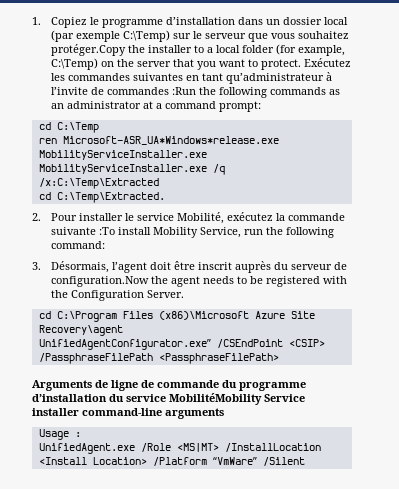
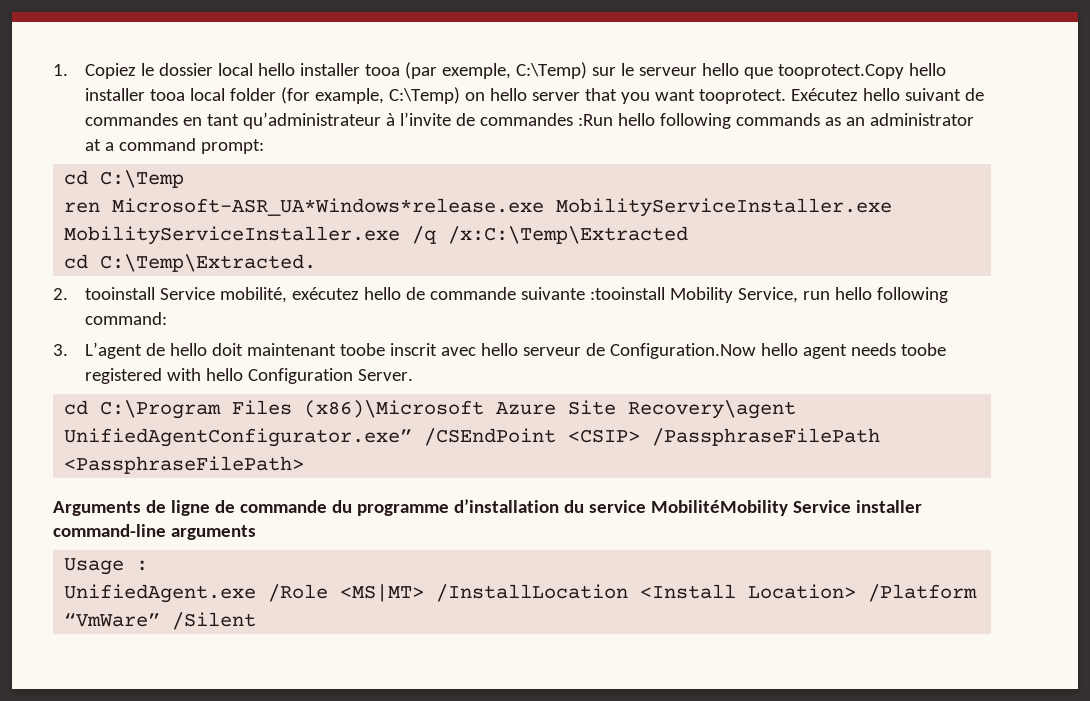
- 1. Copiez le programme d’installation dans un dossier local (par exemple C:\Temp) sur le serveur que vous souhaitez protéger.Copy the installer to a local folder (for example, C:\Temp) on the server that you want to protect. Exécutez les commandes suivantes en tant qu’administrateur à l’invite de commandes :Run the following commands as an administrator at a command prompt:
+ 1. Copiez le dossier local hello installer tooa (par exemple, C:\Temp) sur le serveur hello que tooprotect.Copy hello installer tooa local folder (for example, C:\Temp) on hello server that you want tooprotect. Exécutez hello suivant de commandes en tant qu’administrateur à l’invite de commandes :Run hello following commands as an administrator at a command prompt:
- 2. Pour installer le service Mobilité, exécutez la commande suivante :To install Mobility Service, run the following command:
+ 2. tooinstall Service mobilité, exécutez hello de commande suivante :tooinstall Mobility Service, run hello following command:
- 3. Désormais, l’agent doit être inscrit auprès du serveur de configuration.Now the agent needs to be registered with the Configuration Server.
+ 3. L’agent de hello doit maintenant toobe inscrit avec hello serveur de Configuration.Now hello agent needs toobe registered with hello Configuration Server.

